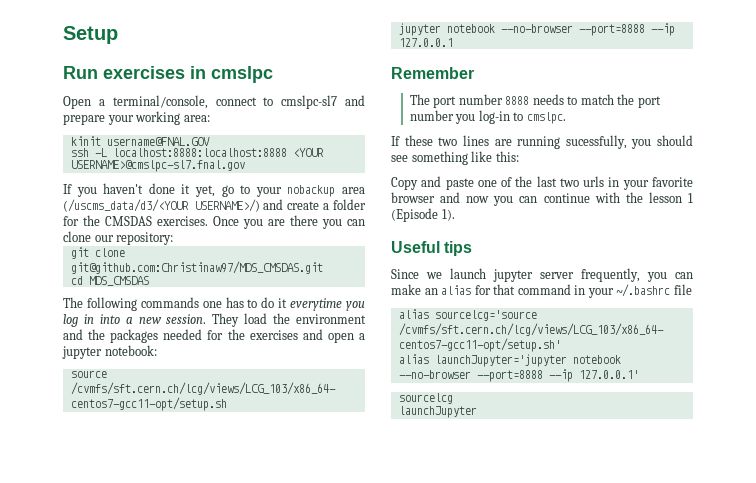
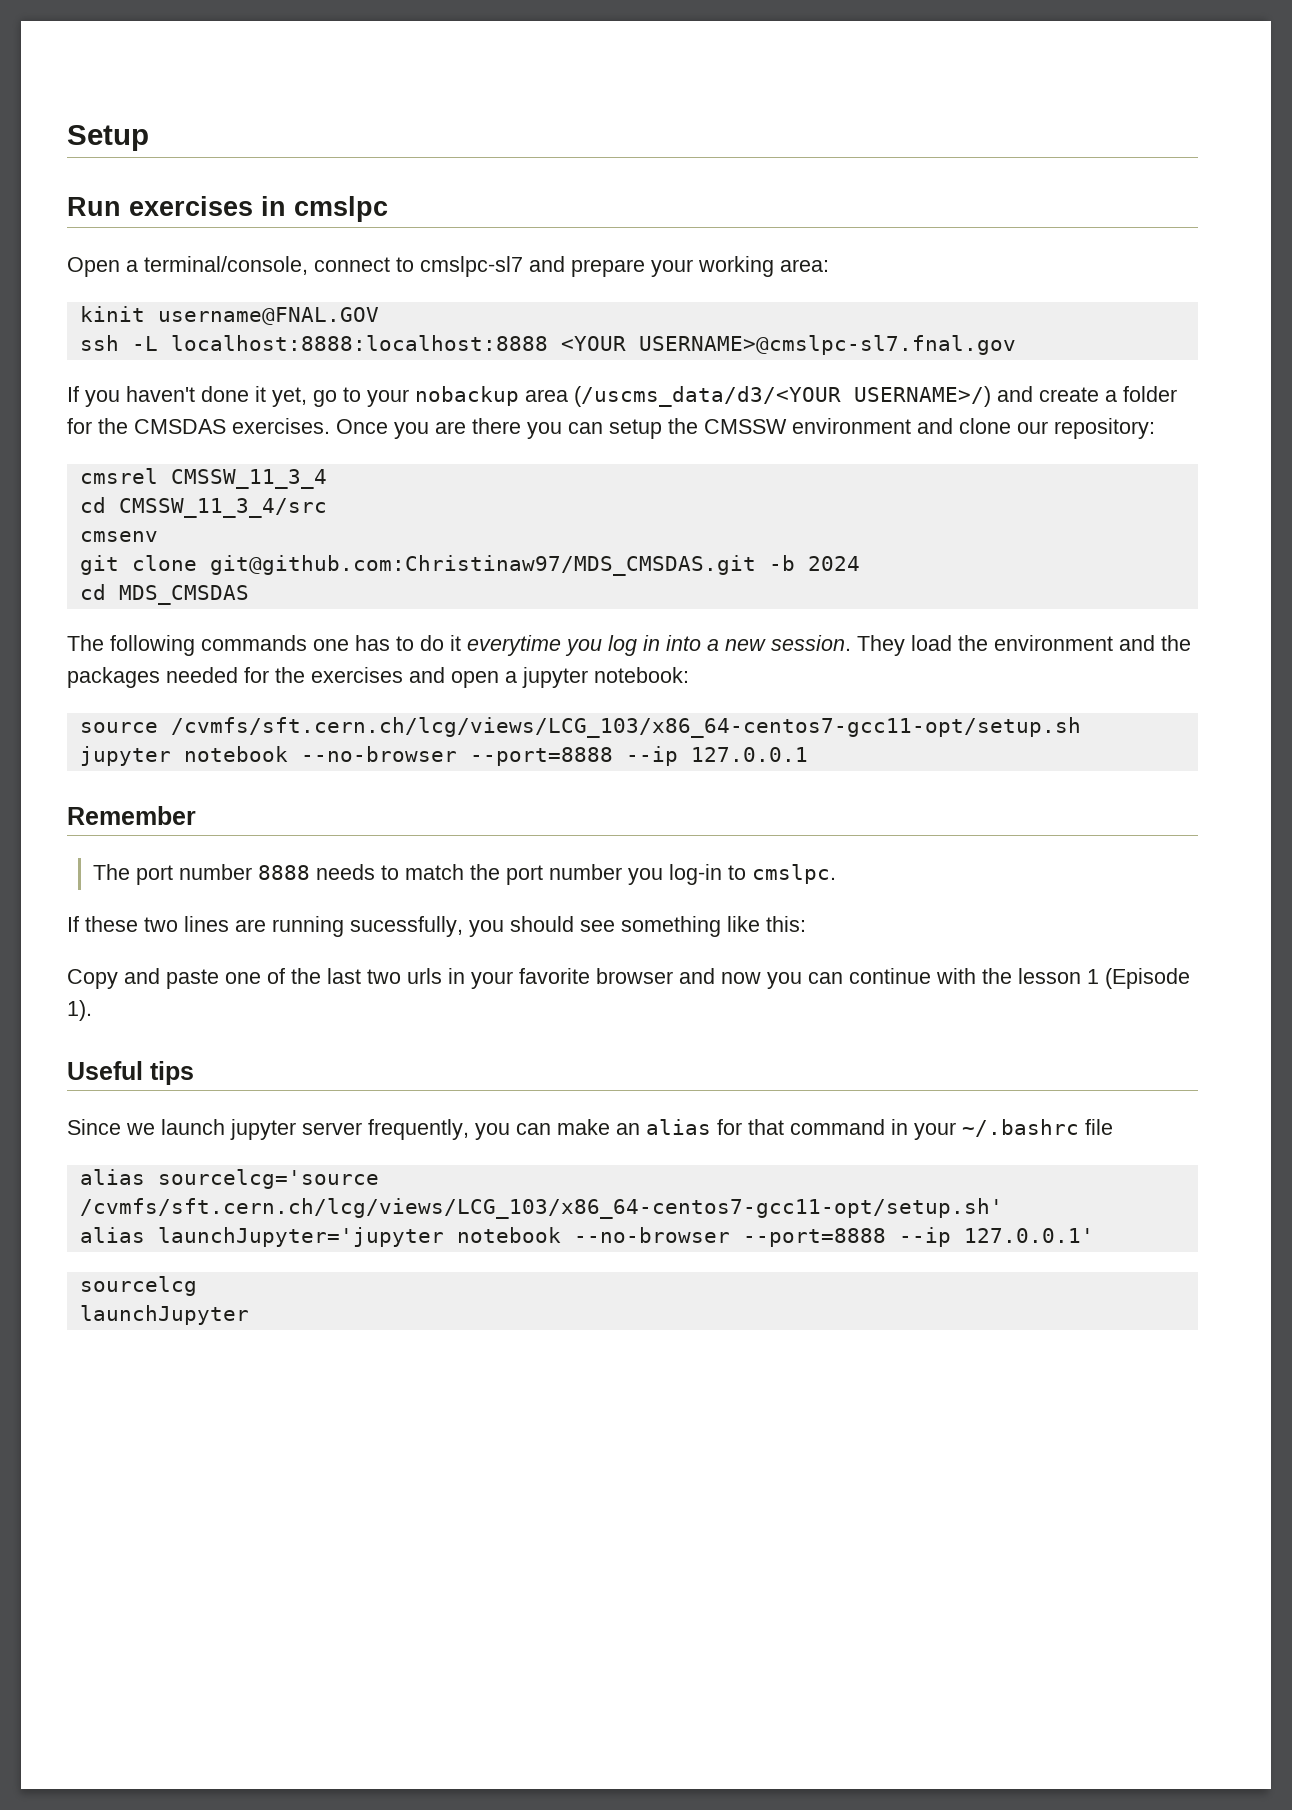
- Once you are there you can clone our repository:
+ Once you are there you can setup the CMSSW environment and clone our repository:
+ cmsrel CMSSW_11_3_4
+ cd CMSSW_11_3_4/src
+ cmsenv
- git clone git@github.com:Christinaw97/MDS_CMSDAS.git
+ git clone git@github.com:Christinaw97/MDS_CMSDAS.git -b 2024

